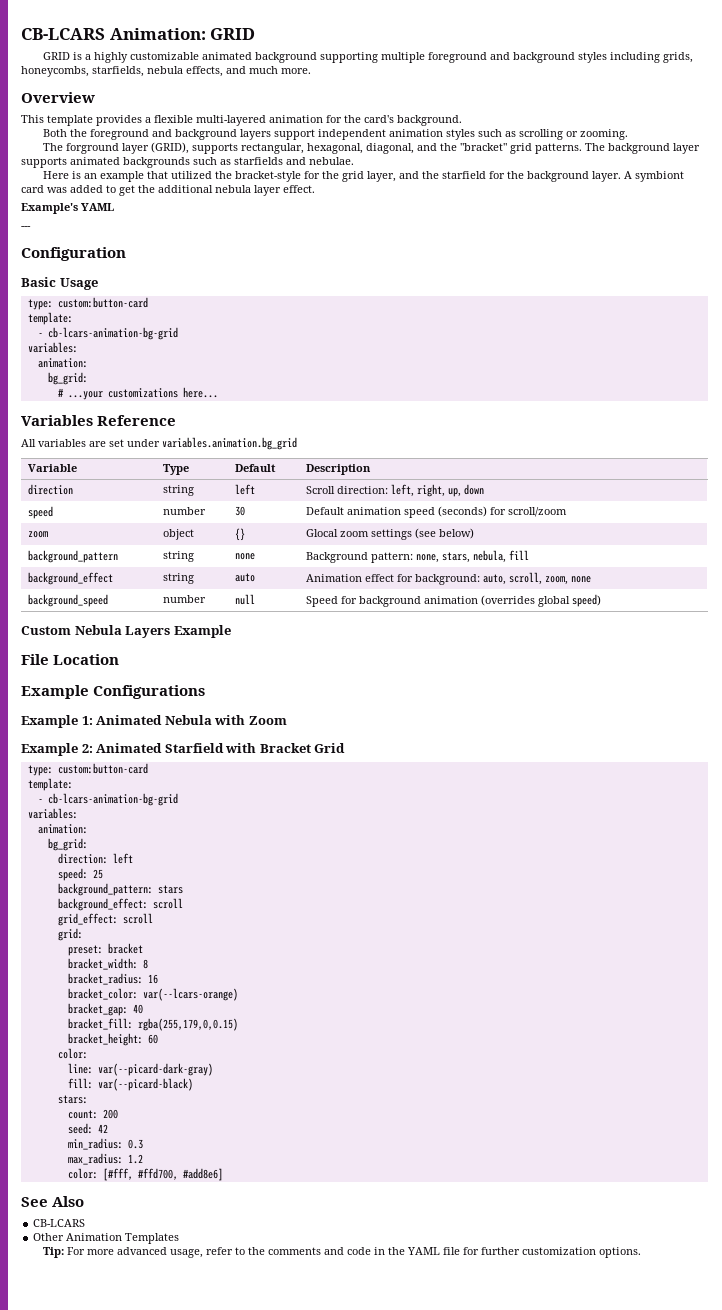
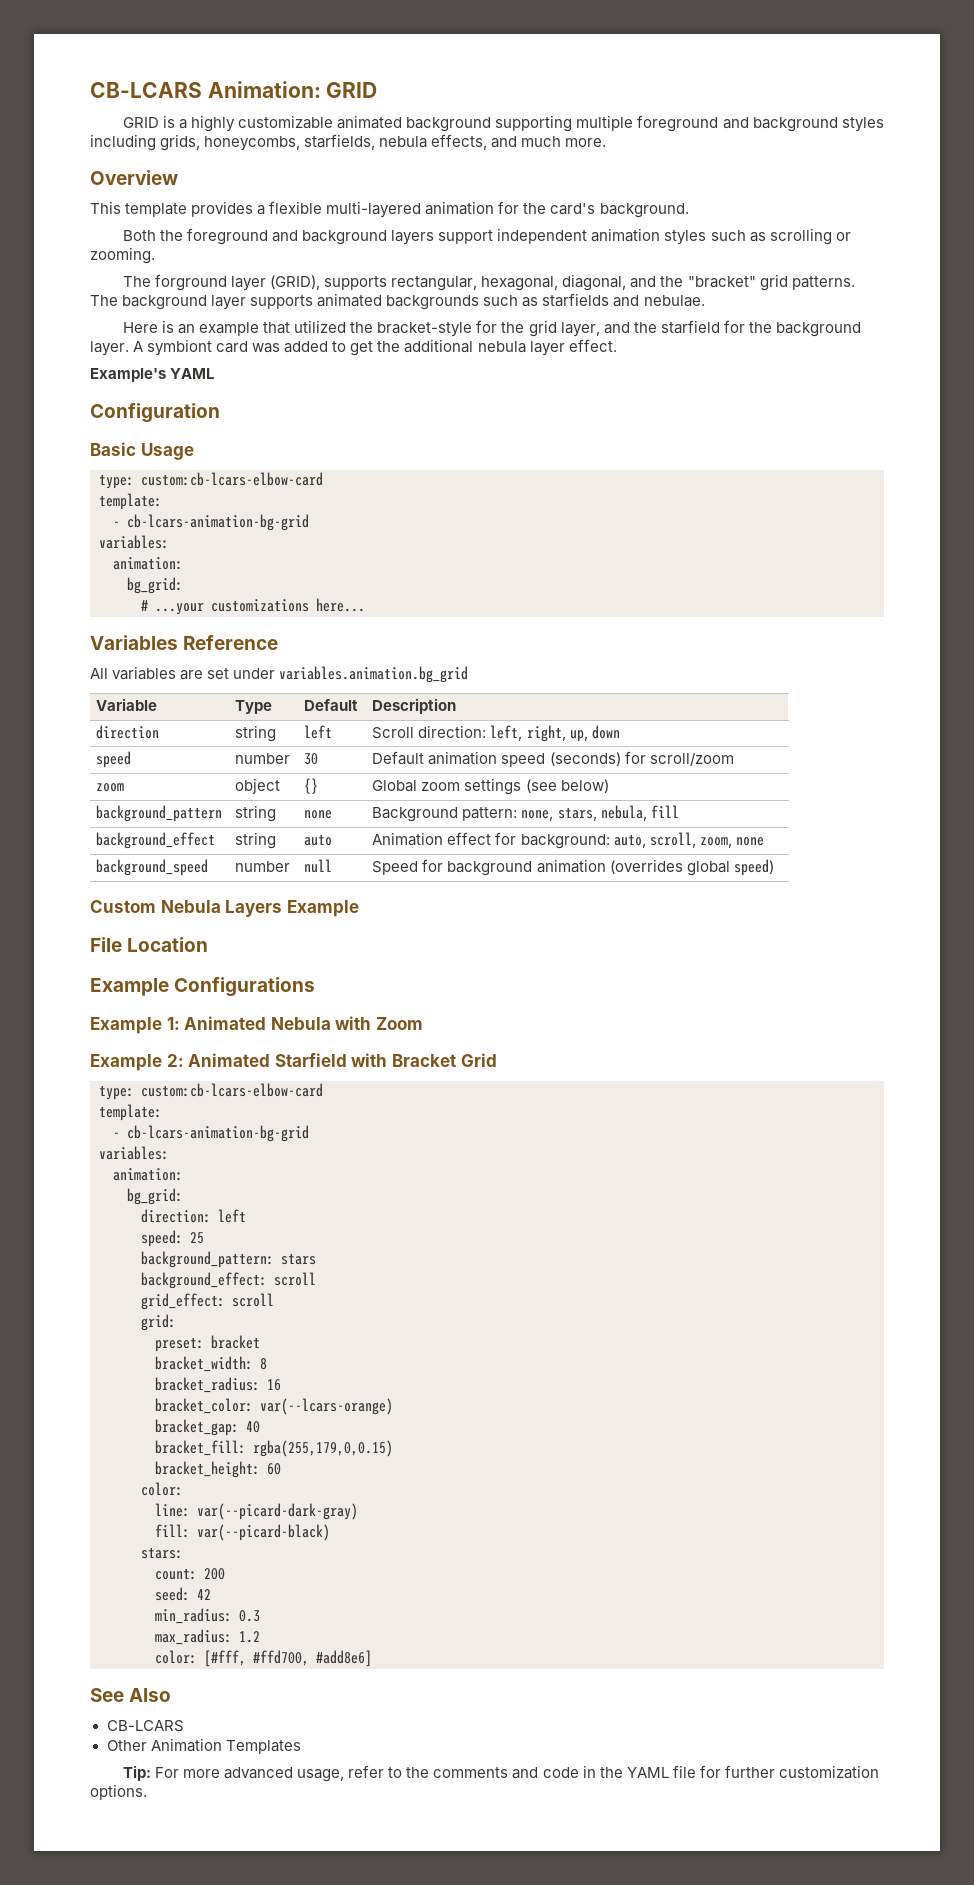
- ---
  Basic Usage
- type: custom:button-card
+ type: custom:cb-lcars-elbow-card
- zoom | object | {} | Glocal zoom settings (see below)
+ zoom | object | {} | Global zoom settings (see below)
  Example 2: Animated Starfield with Bracket Grid
- type: custom:button-card
+ type: custom:cb-lcars-elbow-card

